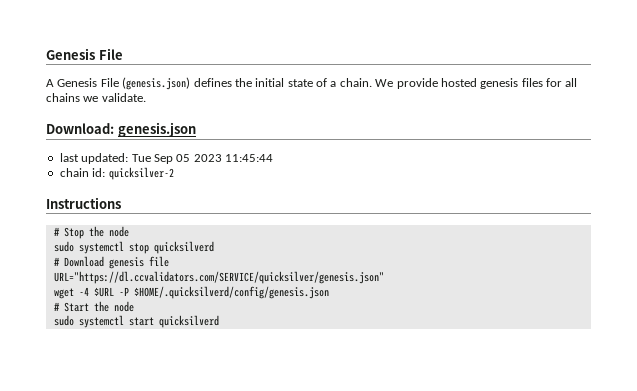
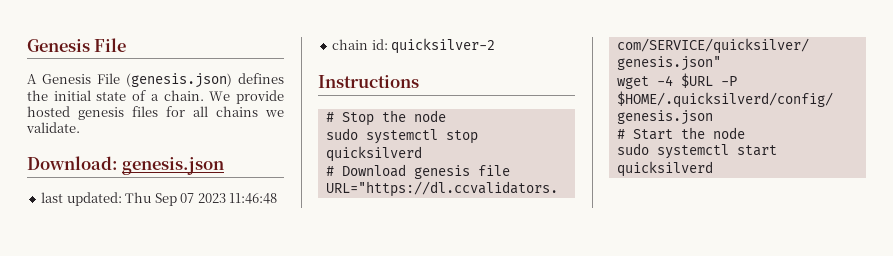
- last updated: Tue Sep 05 2023 11:45:44
+ last updated: Thu Sep 07 2023 11:46:48

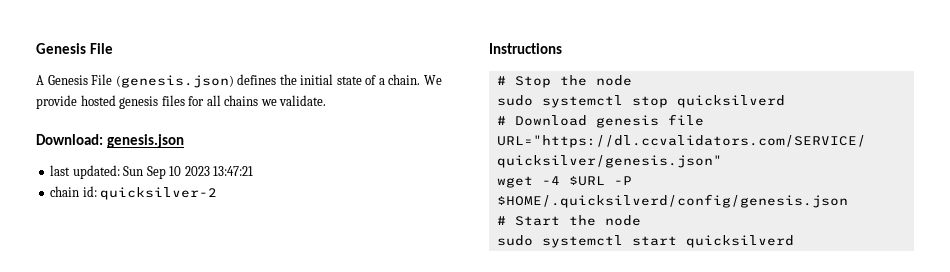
- last updated: Thu Sep 07 2023 11:46:48
+ last updated: Sun Sep 10 2023 13:47:21

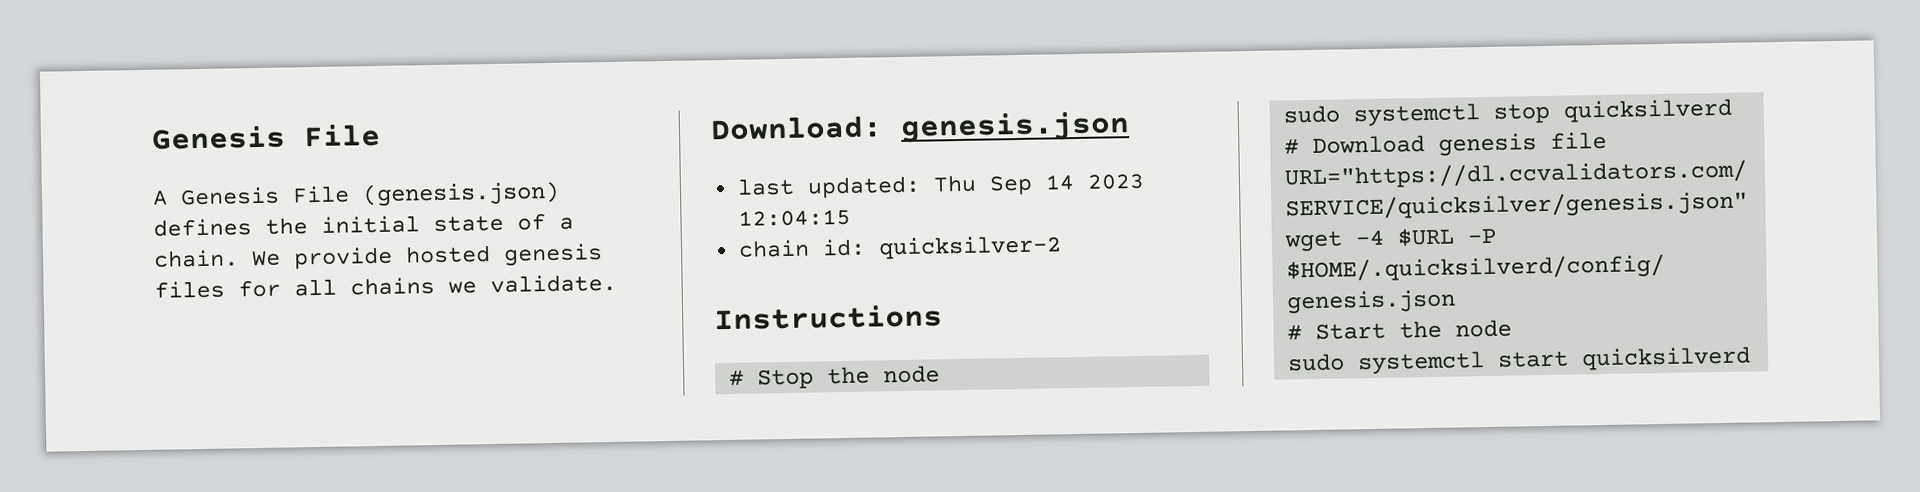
- last updated: Sun Sep 10 2023 13:47:21
+ last updated: Thu Sep 14 2023 12:04:15

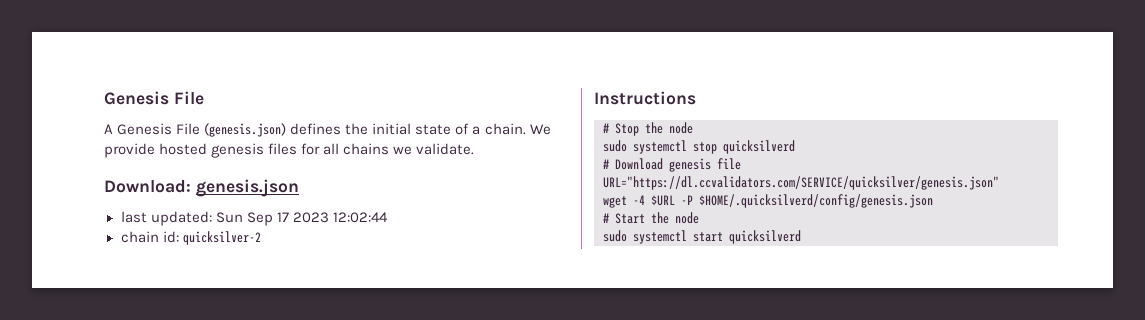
- last updated: Thu Sep 14 2023 12:04:15
+ last updated: Sun Sep 17 2023 12:02:44

